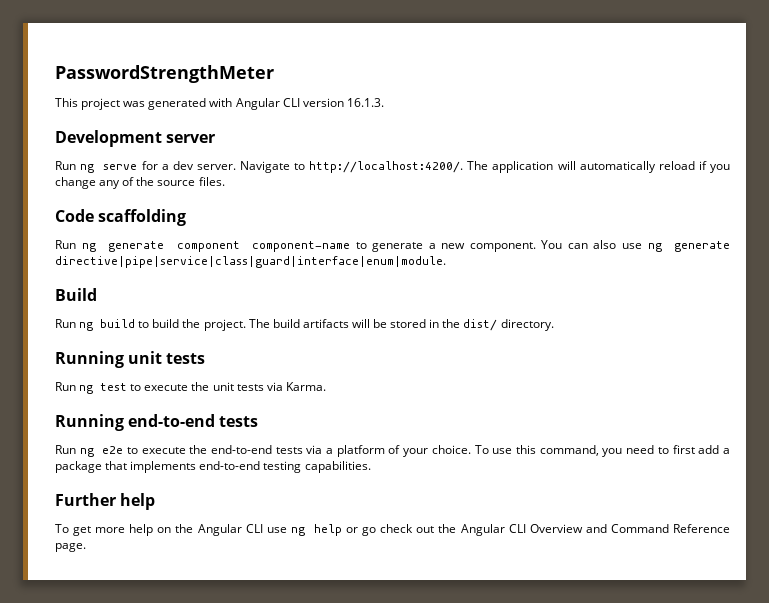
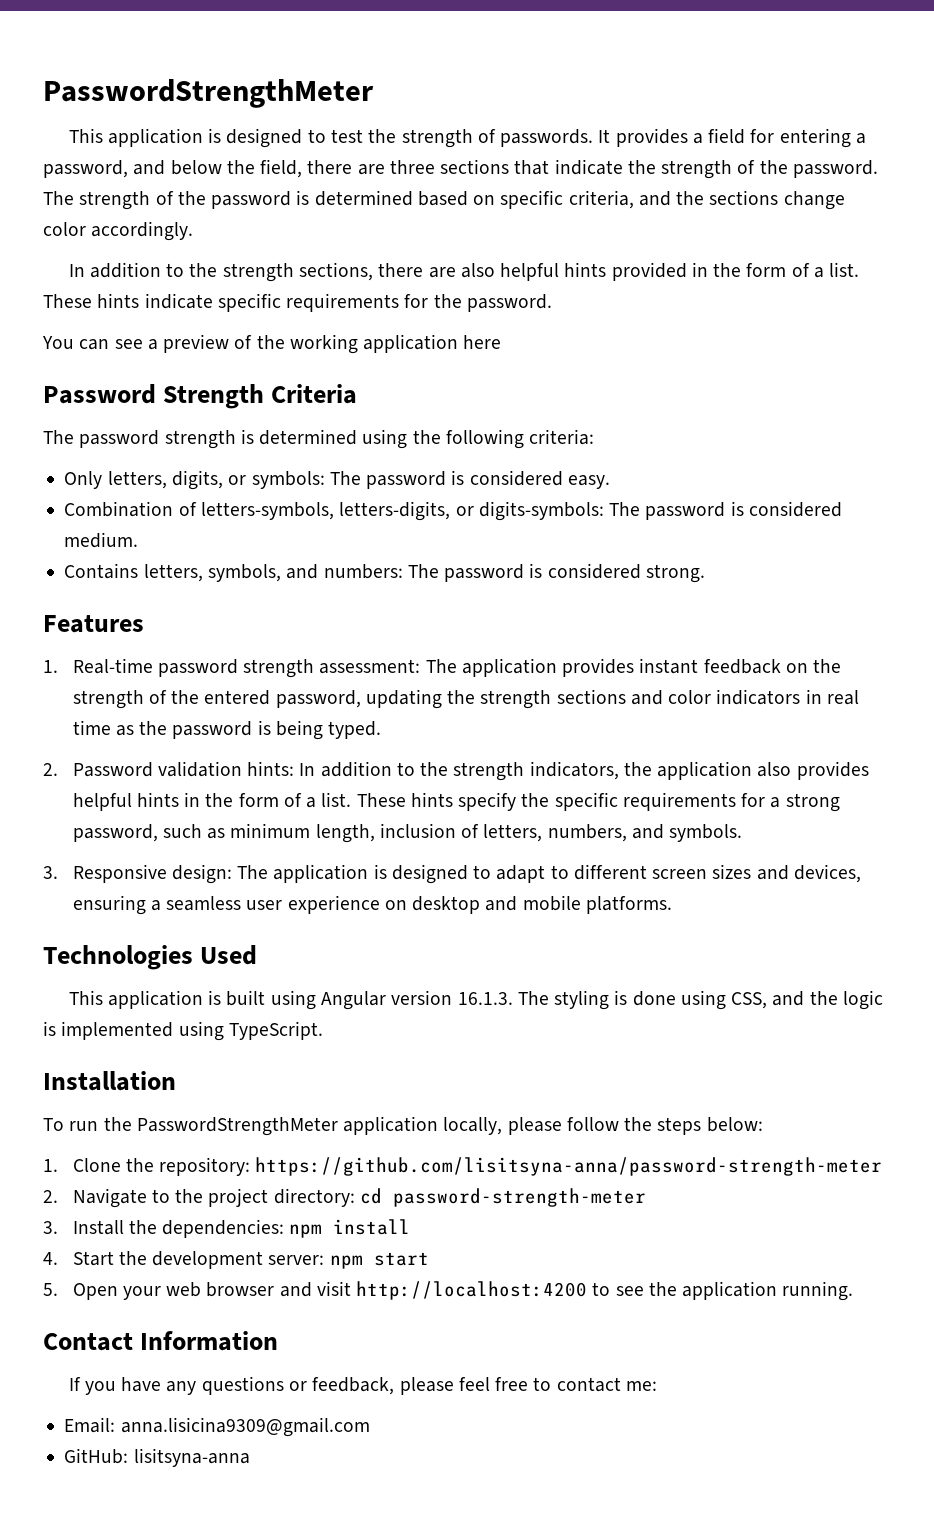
- This project was generated with Angular CLI version 16.1.3.
- Development server
- Run ng serve for a dev server. Navigate to http://localhost:4200/. The application will automatically reload if you change any of the source files.
- Code scaffolding
- Run ng generate component component-name to generate a new component. You can also use ng generate directive|pipe|service|class|guard|interface|enum|module.
- Build
- Run ng build to build the project. The build artifacts will be stored in the dist/ directory.
- Running unit tests
- Run ng test to execute the unit tests via Karma.
- Running end-to-end tests
- Run ng e2e to execute the end-to-end tests via a platform of your choice. To use this command, you need to first add a package that implements end-to-end testing capabilities.
- Further help
- To get more help on the Angular CLI use ng help or go check out the Angular CLI Overview and Command Reference page.
+ This application is designed to test the strength of passwords. It provides a field for entering a password, and below the field, there are three sections that indicate the strength of the password. The strength of the password is determined based on specific criteria, and the sections change color accordingly.
+ In addition to the strength sections, there are also helpful hints provided in the form of a list. These hints indicate specific requirements for the password.
+ You can see a preview of the working application here
+ Password Strength Criteria
+ The password strength is determined using the following criteria:
+ Only letters, digits, or symbols: The password is considered easy.
+ Combination of letters-symbols, letters-digits, or digits-symbols: The password is considered medium.
+ Contains letters, symbols, and numbers: The password is considered strong.
+ Features
+ 1. Real-time password strength assessment: The application provides instant feedback on the strength of the entered password, updating the strength sections and color indicators in real time as the password is being typed.
+ 2. Password validation hints: In addition to the strength indicators, the application also provides helpful hints in the form of a list. These hints specify the specific requirements for a strong password, such as minimum length, inclusion of letters, numbers, and symbols.
+ 3. Responsive design: The application is designed to adapt to different screen sizes and devices, ensuring a seamless user experience on desktop and mobile platforms.
+ Technologies Used
+ This application is built using Angular version 16.1.3. The styling is done using CSS, and the logic is implemented using TypeScript.
+ Installation
+ To run the PasswordStrengthMeter application locally, please follow the steps below:
+ 1. Clone the repository: https://github.com/lisitsyna-anna/password-strength-meter
+ 2. Navigate to the project directory: cd password-strength-meter
+ 3. Install the dependencies: npm install
+ 4. Start the development server: npm start
+ 5. Open your web browser and visit http://localhost:4200 to see the application running.
+ Contact Information
+ If you have any questions or feedback, please feel free to contact me:
+ Email: anna.lisicina9309@gmail.com
+ GitHub: lisitsyna-anna

